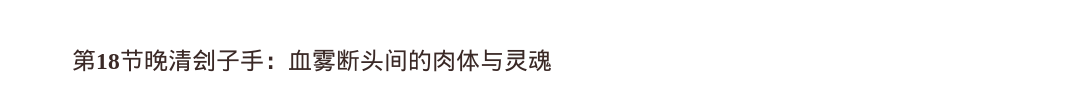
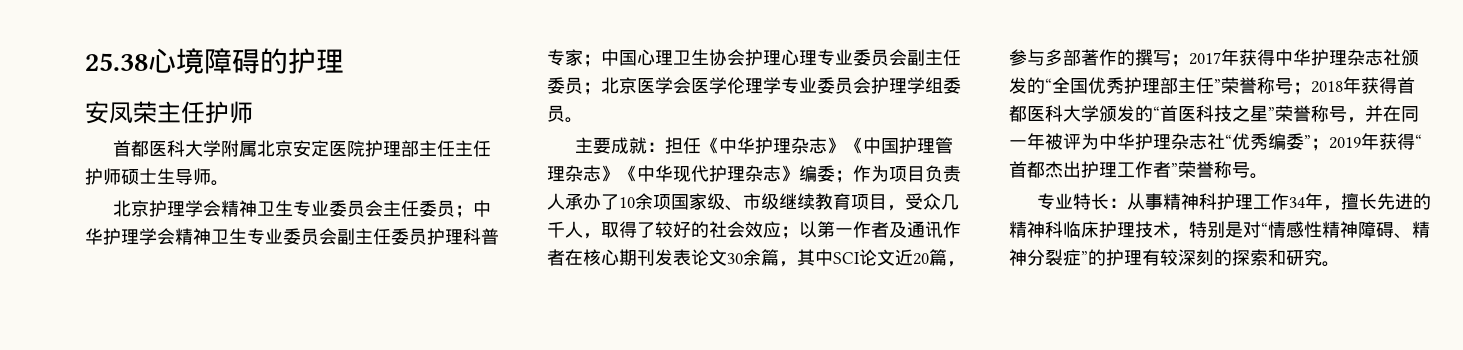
- 第18节晚清刽子手：血雾断头间的肉体与灵魂
+ 25.38心境障碍的护理
+ 安凤荣主任护师
+ 首都医科大学附属北京安定医院护理部主任主任护师硕士生导师。
+ 北京护理学会精神卫生专业委员会主任委员；中华护理学会精神卫生专业委员会副主任委员护理科普专家；中国心理卫生协会护理心理专业委员会副主任委员；北京医学会医学伦理学专业委员会护理学组委员。
+ 主要成就：担任《中华护理杂志》《中国护理管理杂志》《中华现代护理杂志》编委；作为项目负责人承办了10余项国家级、市级继续教育项目，受众几千人，取得了较好的社会效应；以第一作者及通讯作者在核心期刊发表论文30余篇，其中SCI论文近20篇，参与多部著作的撰写；2017年获得中华护理杂志社颁发的“全国优秀护理部主任”荣誉称号；2018年获得首都医科大学颁发的“首医科技之星”荣誉称号，并在同一年被评为中华护理杂志社“优秀编委”；2019年获得“首都杰出护理工作者”荣誉称号。
+ 专业特长：从事精神科护理工作34年，擅长先进的精神科临床护理技术，特别是对“情感性精神障碍、精神分裂症”的护理有较深刻的探索和研究。

